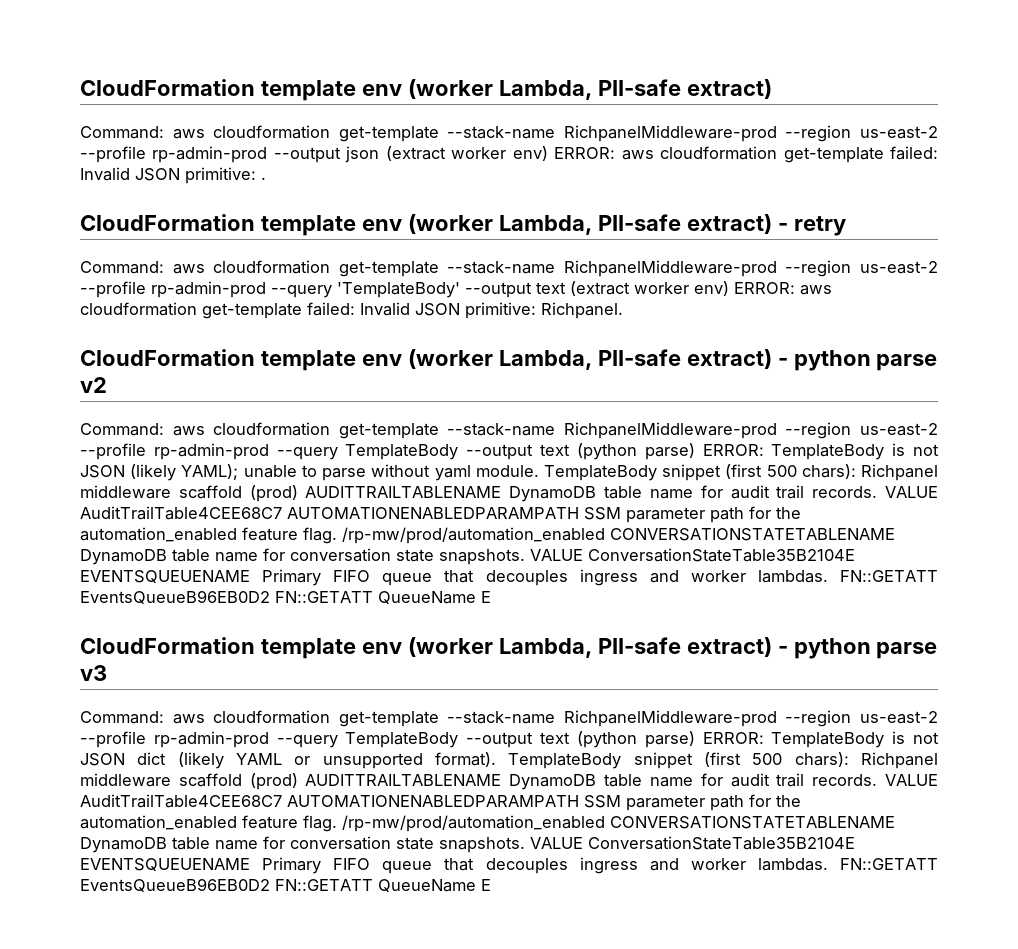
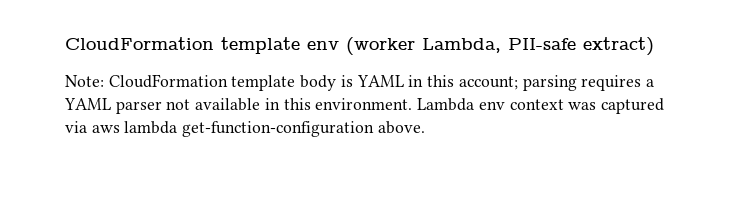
- Command: aws cloudformation get-template --stack-name RichpanelMiddleware-prod --region us-east-2 --profile rp-admin-prod --output json (extract worker env) ERROR: aws cloudformation get-template failed: Invalid JSON primitive: .
- CloudFormation template env (worker Lambda, PII-safe extract) - retry
- Command: aws cloudformation get-template --stack-name RichpanelMiddleware-prod --region us-east-2 --profile rp-admin-prod --query 'TemplateBody' --output text (extract worker env) ERROR: aws cloudformation get-template failed: Invalid JSON primitive: Richpanel.
- CloudFormation template env (worker Lambda, PII-safe extract) - python parse v2
- Command: aws cloudformation get-template --stack-name RichpanelMiddleware-prod --region us-east-2 --profile rp-admin-prod --query TemplateBody --output text (python parse) ERROR: TemplateBody is not JSON (likely YAML); unable to parse without yaml module. TemplateBody snippet (first 500 chars): Richpanel middleware scaffold (prod) AUDITTRAILTABLENAME DynamoDB table name for audit trail records. VALUE AuditTrailTable4CEE68C7 AUTOMATIONENABLEDPARAMPATH SSM parameter path for the automation_enabled feature flag. /rp-mw/prod/automation_enabled CONVERSATIONSTATETABLENAME DynamoDB table name for conversation state snapshots. VALUE ConversationStateTable35B2104E EVENTSQUEUENAME Primary FIFO queue that decouples ingress and worker lambdas. FN::GETATT EventsQueueB96EB0D2 FN::GETATT QueueName E
- CloudFormation template env (worker Lambda, PII-safe extract) - python parse v3
- Command: aws cloudformation get-template --stack-name RichpanelMiddleware-prod --region us-east-2 --profile rp-admin-prod --query TemplateBody --output text (python parse) ERROR: TemplateBody is not JSON dict (likely YAML or unsupported format). TemplateBody snippet (first 500 chars): Richpanel middleware scaffold (prod) AUDITTRAILTABLENAME DynamoDB table name for audit trail records. VALUE AuditTrailTable4CEE68C7 AUTOMATIONENABLEDPARAMPATH SSM parameter path for the automation_enabled feature flag. /rp-mw/prod/automation_enabled CONVERSATIONSTATETABLENAME DynamoDB table name for conversation state snapshots. VALUE ConversationStateTable35B2104E EVENTSQUEUENAME Primary FIFO queue that decouples ingress and worker lambdas. FN::GETATT EventsQueueB96EB0D2 FN::GETATT QueueName E
+ Note: CloudFormation template body is YAML in this account; parsing requires a YAML parser not available in this environment. Lambda env context was captured via aws lambda get-function-configuration above.

